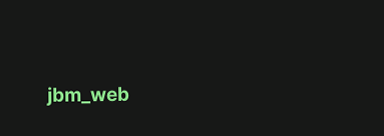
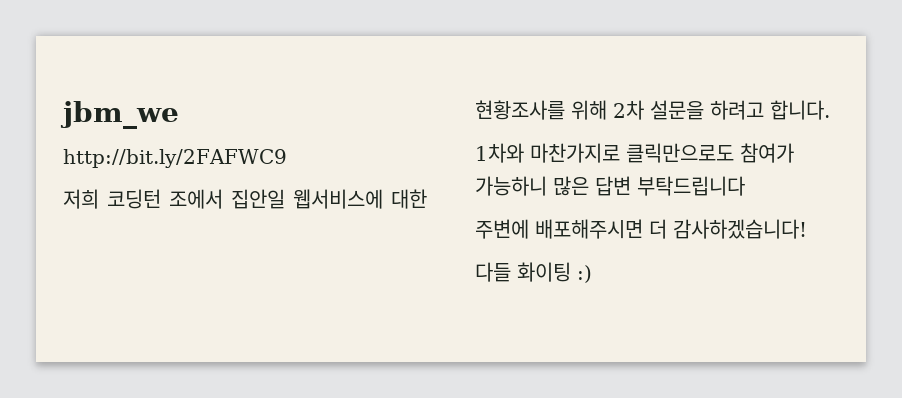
- jbm_web
+ jbm_we
+ http://bit.ly/2FAFWC9
+ 저희 코딩턴 조에서 집안일 웹서비스에 대한 현황조사를 위해 2차 설문을 하려고 합니다.
+ 1차와 마찬가지로 클릭만으로도 참여가 가능하니 많은 답변 부탁드립니다
+ 주변에 배포해주시면 더 감사하겠습니다!
+ 다들 화이팅 :)

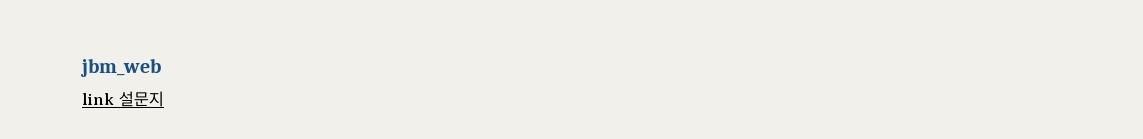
- jbm_we
- http://bit.ly/2FAFWC9
- 저희 코딩턴 조에서 집안일 웹서비스에 대한 현황조사를 위해 2차 설문을 하려고 합니다.
- 1차와 마찬가지로 클릭만으로도 참여가 가능하니 많은 답변 부탁드립니다
- 주변에 배포해주시면 더 감사하겠습니다!
- 다들 화이팅 :)
+ jbm_web
+ link 설문지

